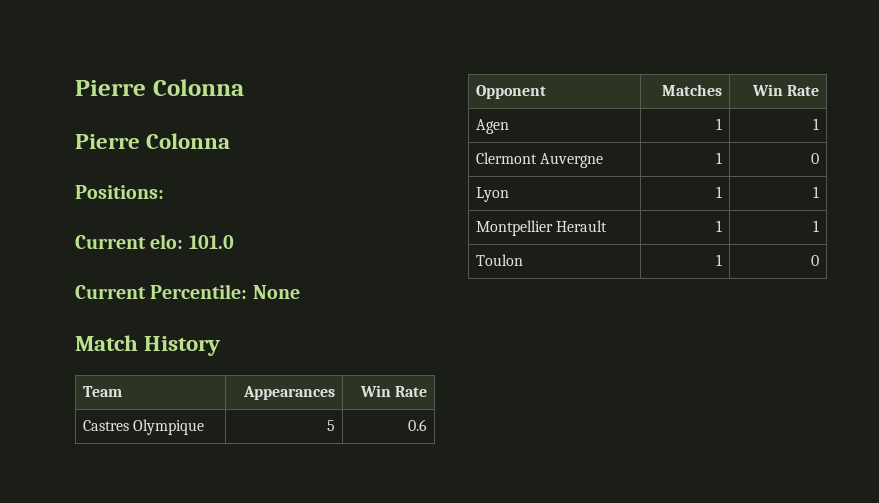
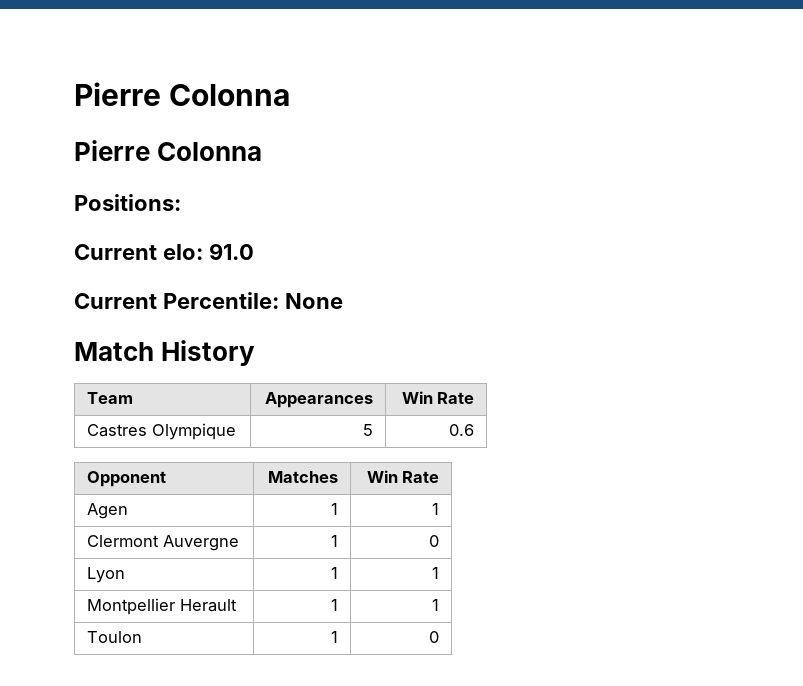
- Current elo: 101.0
+ Current elo: 91.0

